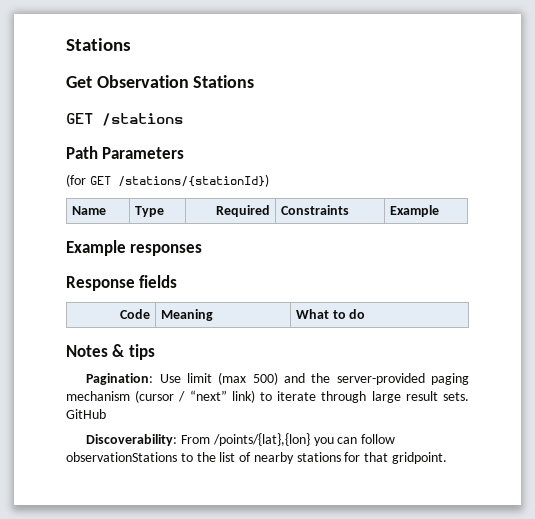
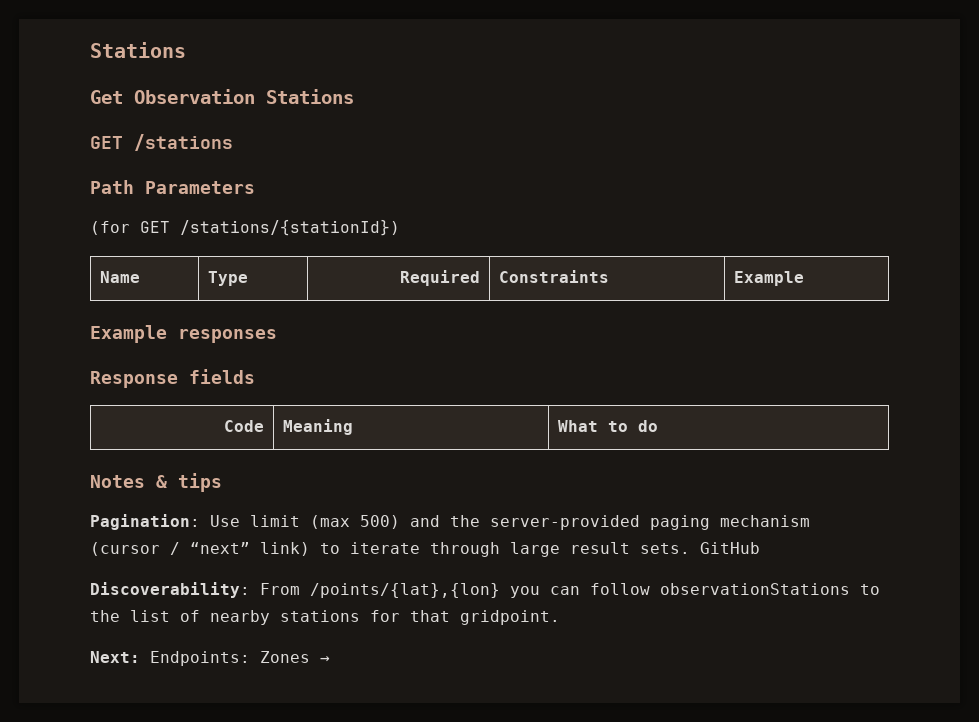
+ Next: Endpoints: Zones →

